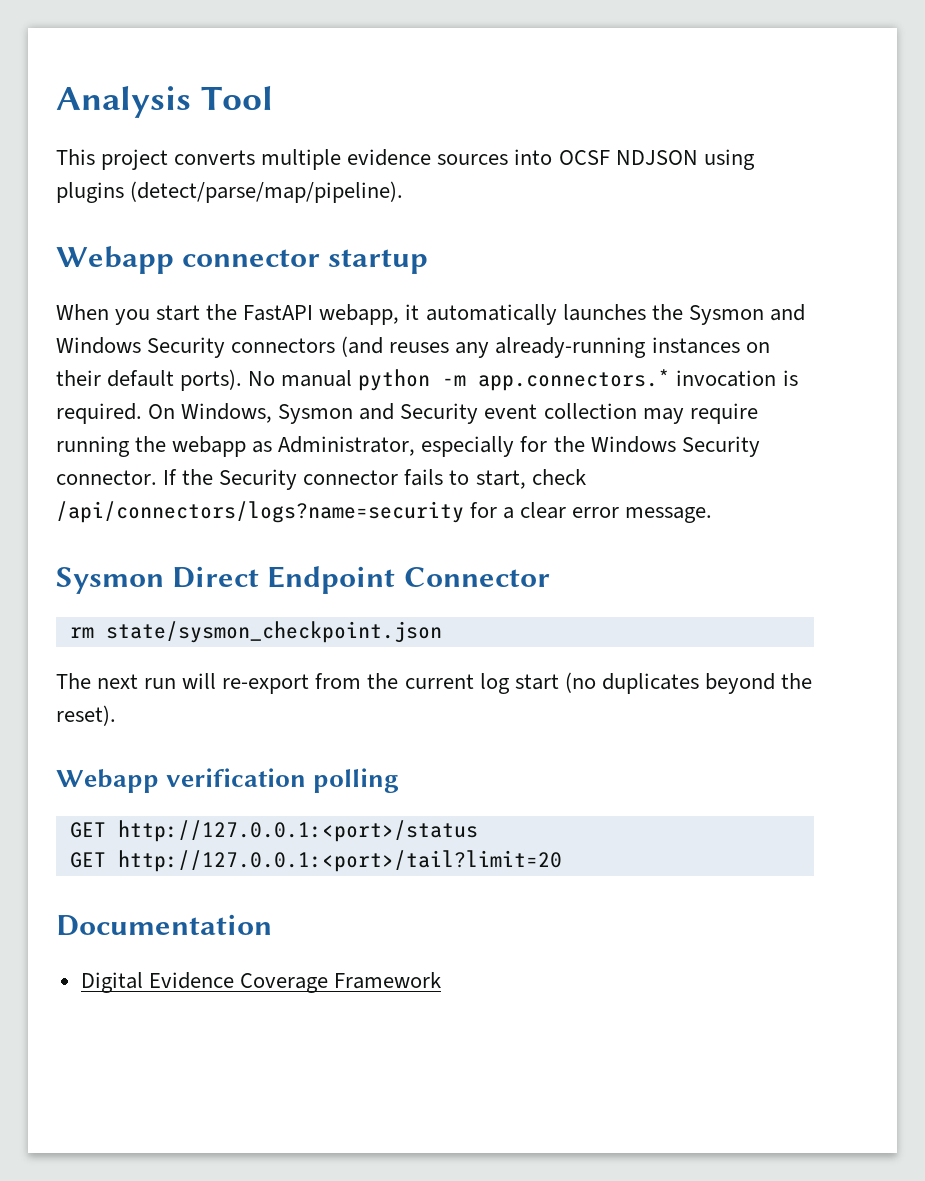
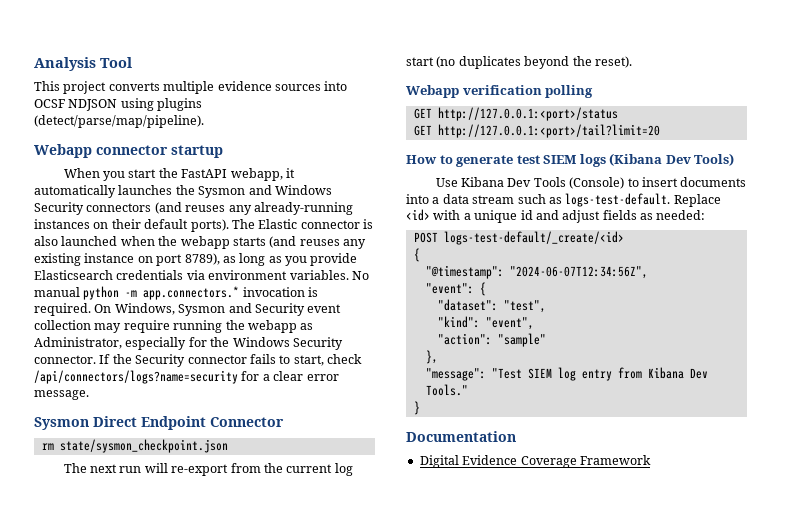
+ The Elastic connector is also launched when the webapp starts (and reuses any existing instance on port 8789), as long as you provide Elasticsearch credentials via environment variables.
+ How to generate test SIEM logs (Kibana Dev Tools)
+ Use Kibana Dev Tools (Console) to insert documents into a data stream such as logs-test-default. Replace <id> with a unique id and adjust fields as needed:
+ POST logs-test-default/_create/<id>
+ {
+ "@timestamp": "2024-06-07T12:34:56Z",
+ "event": {
+ "dataset": "test",
+ "kind": "event",
+ "action": "sample"
+ },
+ "message": "Test SIEM log entry from Kibana Dev Tools."
+ }

